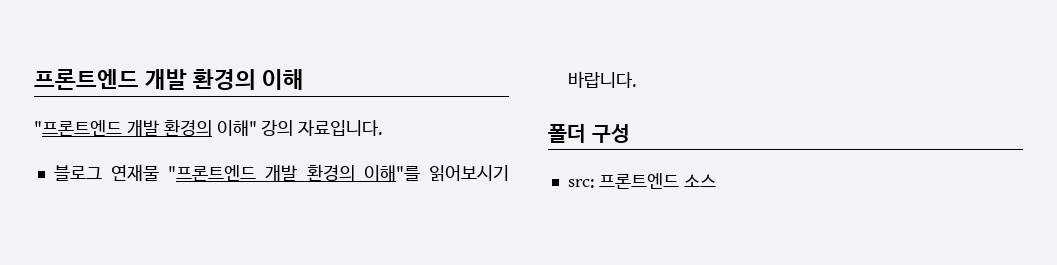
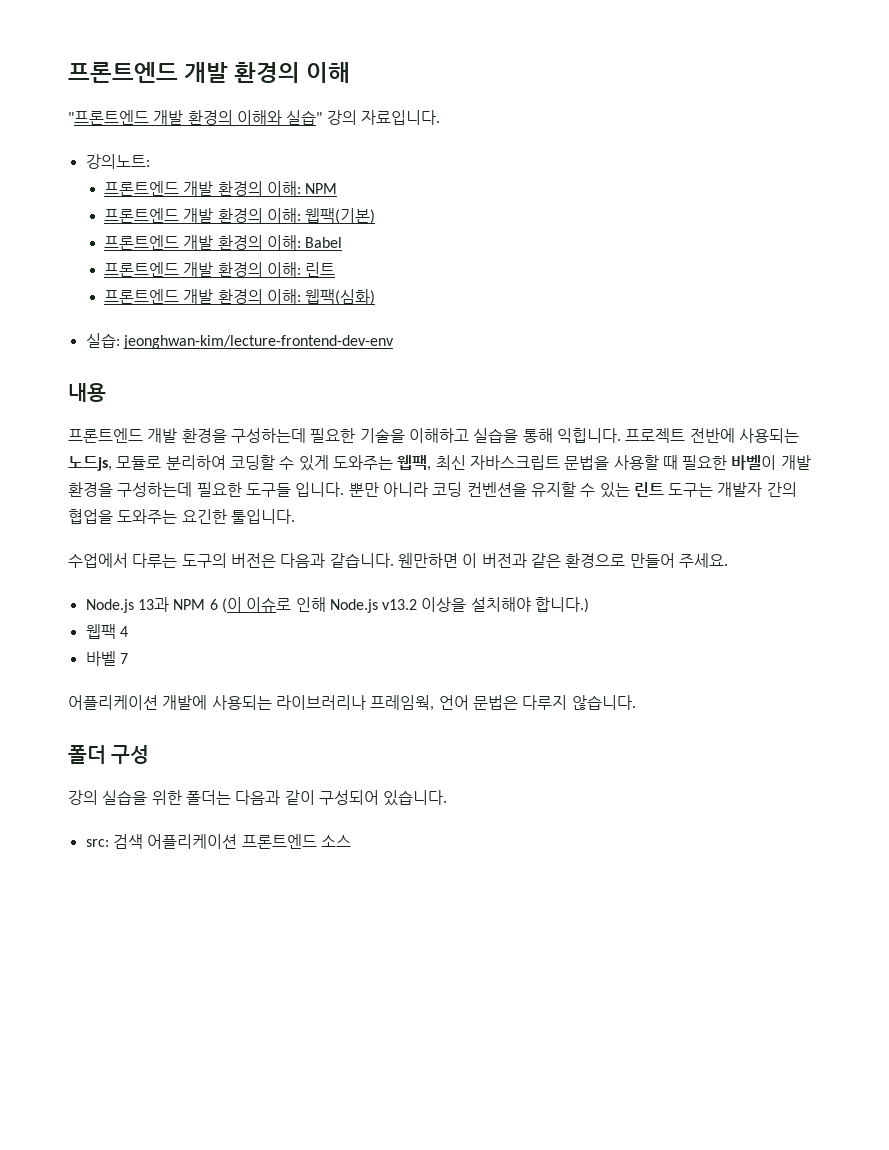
- "프론트엔드 개발 환경의 이해" 강의 자료입니다.
+ "프론트엔드 개발 환경의 이해와 실습" 강의 자료입니다.
- 블로그 연재물 "프론트엔드 개발 환경의 이해"를 읽어보시기 바랍니다.
+ 강의노트:
+ 프론트엔드 개발 환경의 이해: NPM
+ 프론트엔드 개발 환경의 이해: 웹팩(기본)
+ 프론트엔드 개발 환경의 이해: Babel
+ 프론트엔드 개발 환경의 이해: 린트
+ 프론트엔드 개발 환경의 이해: 웹팩(심화)
+ 실습: jeonghwan-kim/lecture-frontend-dev-env
+ 내용
+ 프론트엔드 개발 환경을 구성하는데 필요한 기술을 이해하고 실습을 통해 익힙니다. 프로젝트 전반에 사용되는 노드js, 모듈로 분리하여 코딩할 수 있게 도와주는 웹팩, 최신 자바스크립트 문법을 사용할 때 필요한 바벨이 개발 환경을 구성하는데 필요한 도구들 입니다. 뿐만 아니라 코딩 컨벤션을 유지할 수 있는 린트 도구는 개발자 간의 협업을 도와주는 요긴한 툴입니다.
+ 수업에서 다루는 도구의 버전은 다음과 같습니다. 웬만하면 이 버전과 같은 환경으로 만들어 주세요.
+ Node.js 13과 NPM 6 (이 이슈로 인해 Node.js v13.2 이상을 설치해야 합니다.)
+ 웹팩 4
+ 바벨 7
+ 어플리케이션 개발에 사용되는 라이브러리나 프레임웍, 언어 문법은 다루지 않습니다.
  폴더 구성
+ 강의 실습을 위한 폴더는 다음과 같이 구성되어 있습니다.
- src: 프론트엔드 소스
+ src: 검색 어플리케이션 프론트엔드 소스

